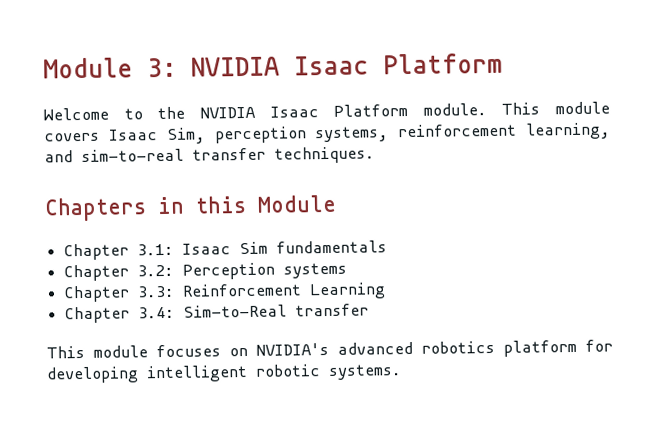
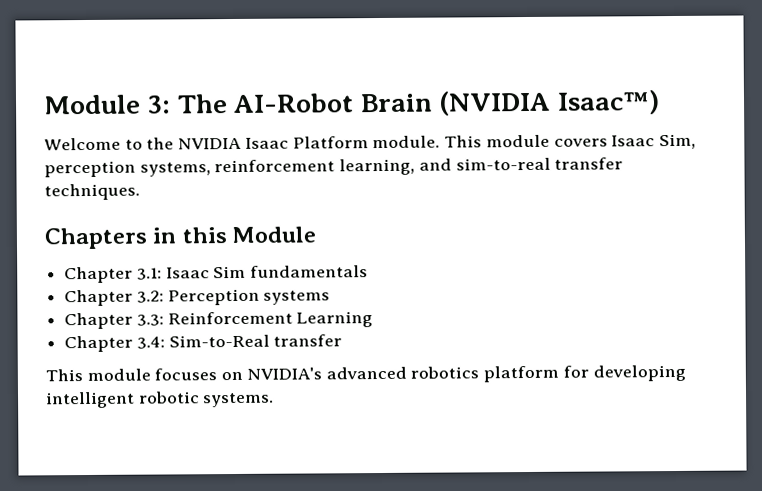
- Module 3: NVIDIA Isaac Platform
+ Module 3: The AI-Robot Brain (NVIDIA Isaac™)

